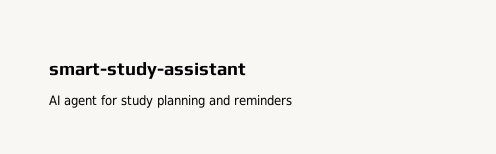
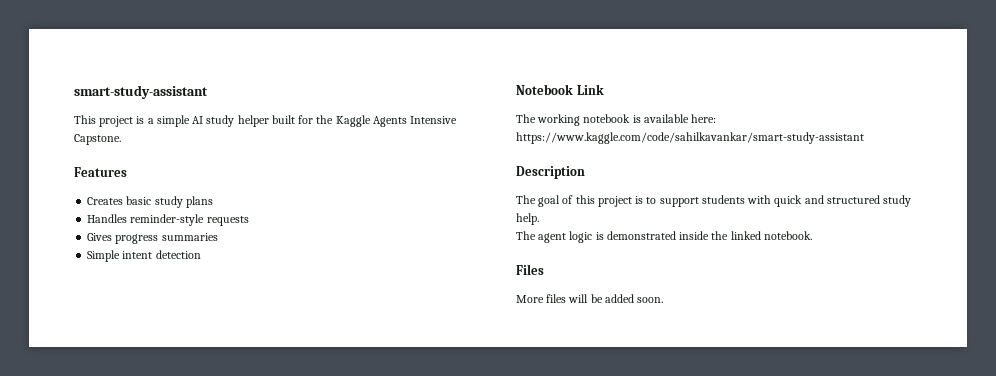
- AI agent for study planning and reminders
+ This project is a simple AI study helper built for the Kaggle Agents Intensive Capstone.
+ Features
+ Creates basic study plans
+ Handles reminder-style requests
+ Gives progress summaries
+ Simple intent detection
+ Notebook Link
+ The working notebook is available here: https://www.kaggle.com/code/sahilkavankar/smart-study-assistant
+ Description
+ The goal of this project is to support students with quick and structured study help.
+ The agent logic is demonstrated inside the linked notebook.
+ Files
+ More files will be added soon.

